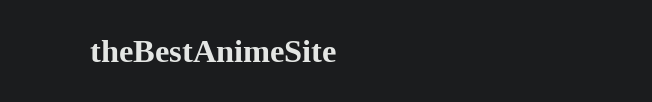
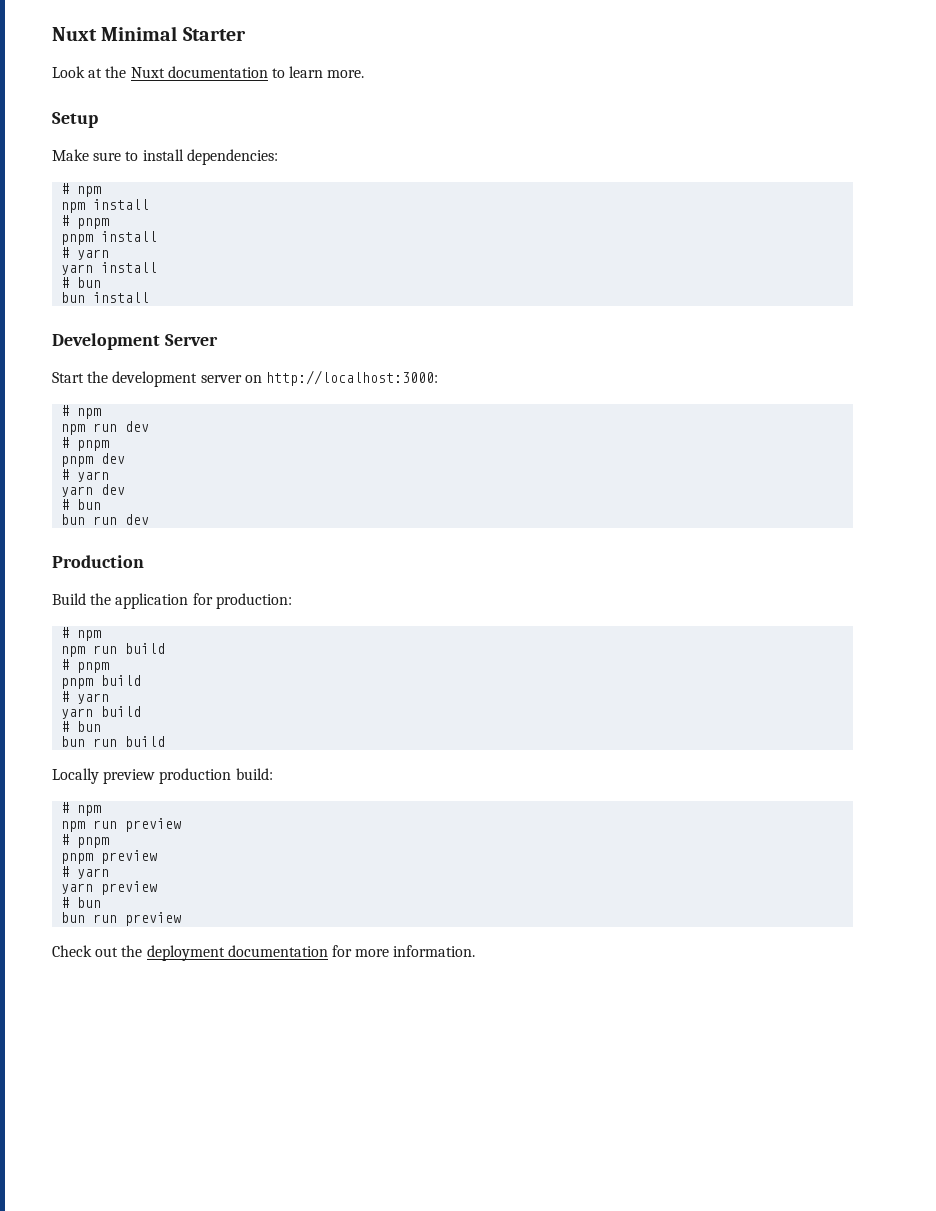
- theBestAnimeSite
+ Nuxt Minimal Starter
+ Look at the Nuxt documentation to learn more.
+ Setup
+ Make sure to install dependencies:
+ # npm
+ npm install
+ # pnpm
+ pnpm install
+ # yarn
+ yarn install
+ # bun
+ bun install
+ Development Server
+ Start the development server on http://localhost:3000:
+ # npm
+ npm run dev
+ # pnpm
+ pnpm dev
+ # yarn
+ yarn dev
+ # bun
+ bun run dev
+ Production
+ Build the application for production:
+ # npm
+ npm run build
+ # pnpm
+ pnpm build
+ # yarn
+ yarn build
+ # bun
+ bun run build
+ Locally preview production build:
+ # npm
+ npm run preview
+ # pnpm
+ pnpm preview
+ # yarn
+ yarn preview
+ # bun
+ bun run preview
+ Check out the deployment documentation for more information.

